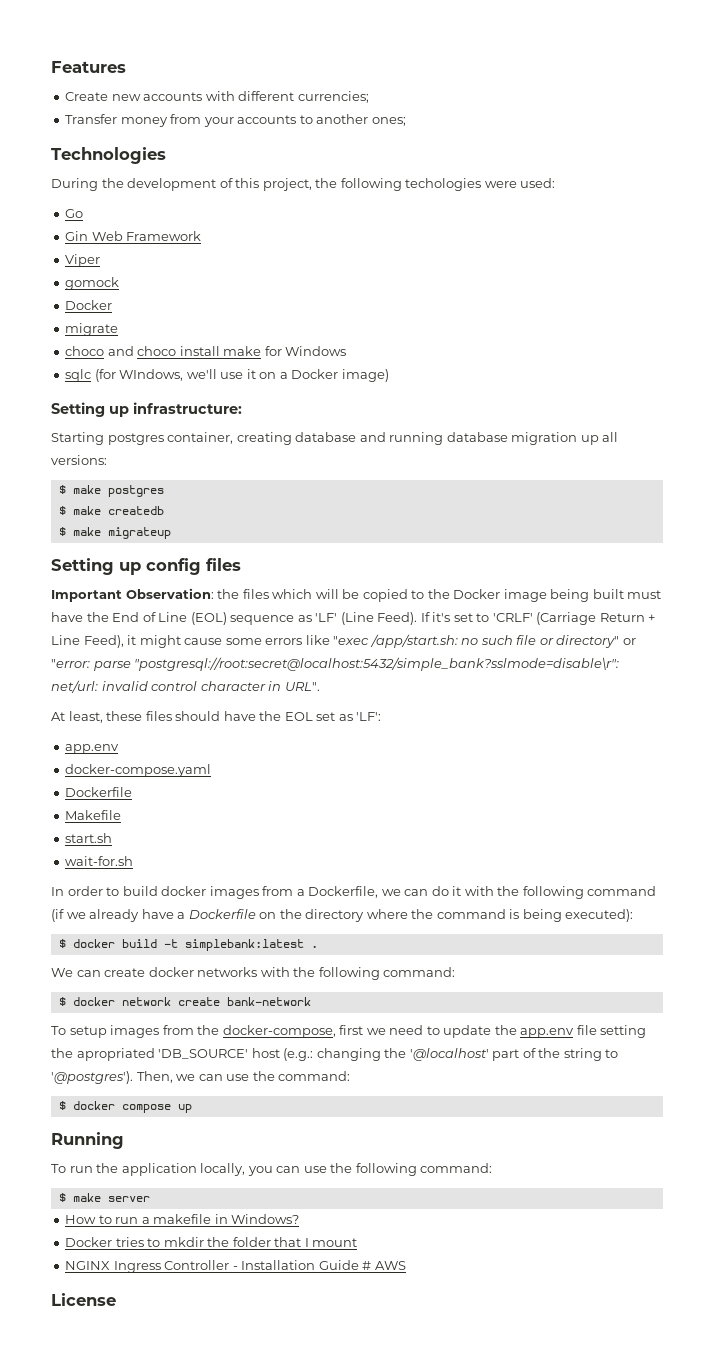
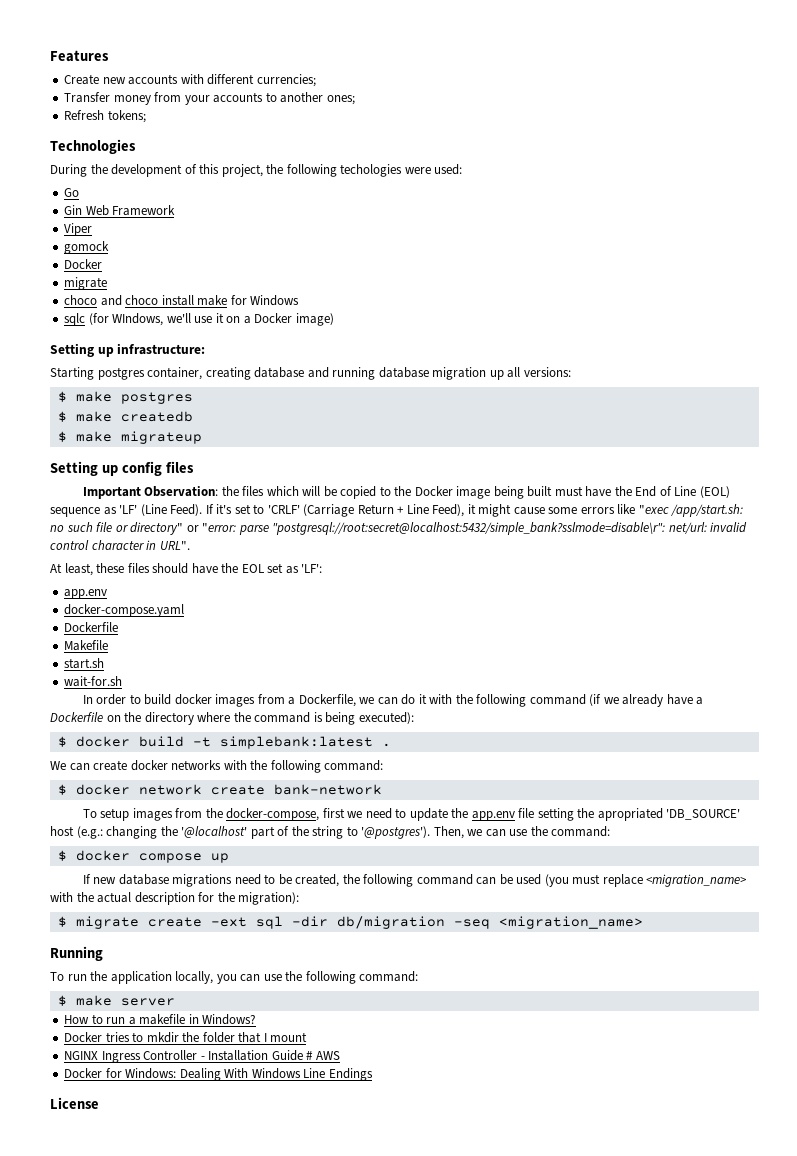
+ Refresh tokens;
+ If new database migrations need to be created, the following command can be used (you must replace <migration_name> with the actual description for the migration):
+ $ migrate create -ext sql -dir db/migration -seq <migration_name>
+ Docker for Windows: Dealing With Windows Line Endings

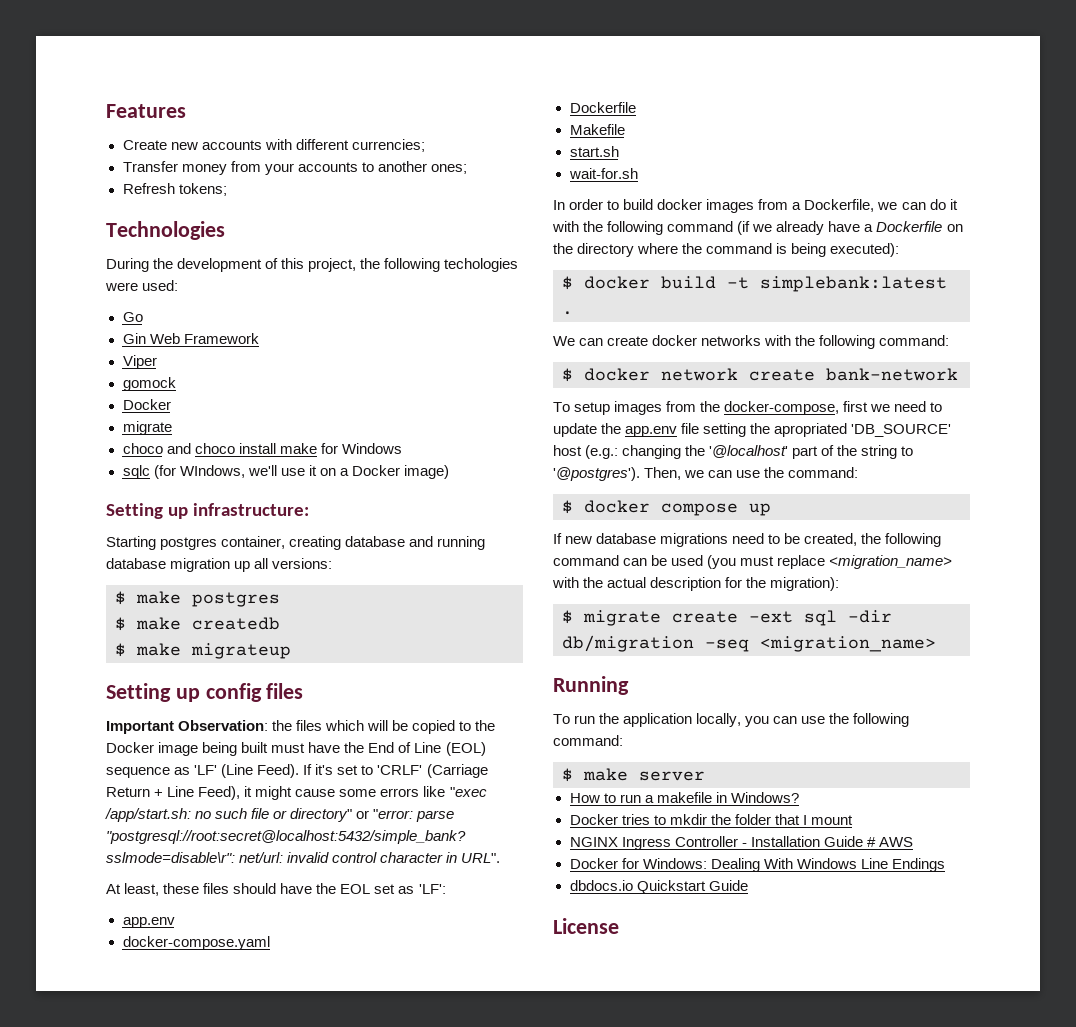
+ dbdocs.io Quickstart Guide

